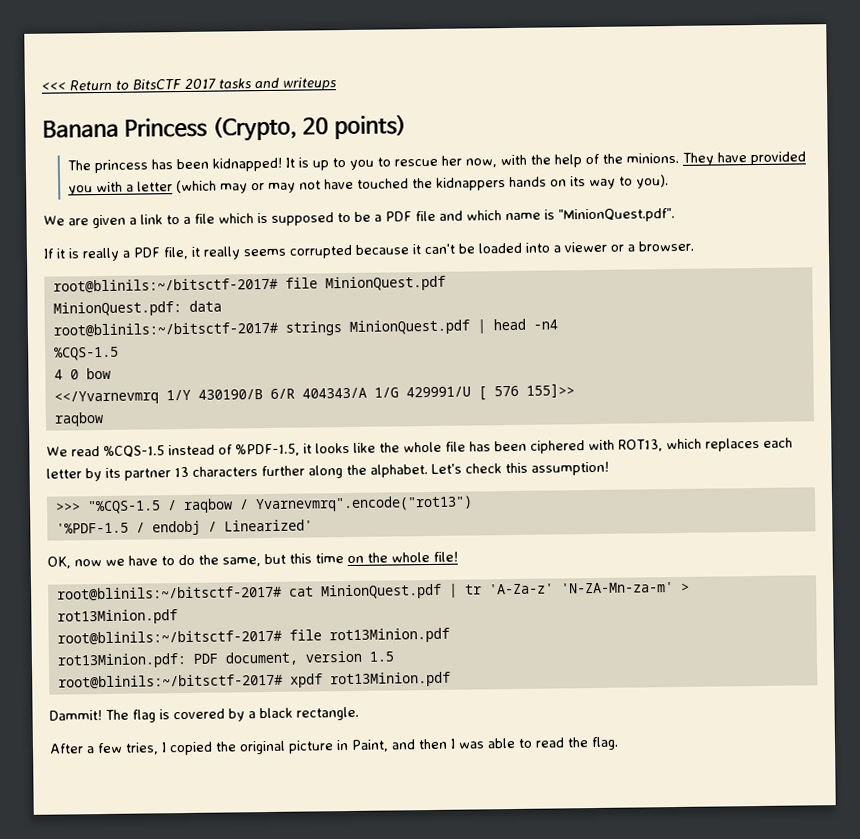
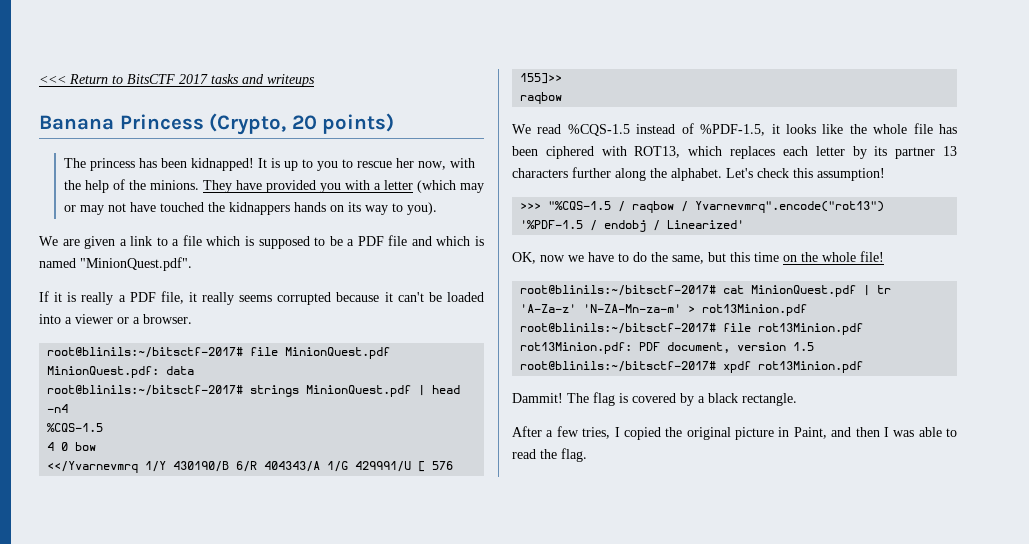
- We are given a link to a file which is supposed to be a PDF file and which name is "MinionQuest.pdf".
+ We are given a link to a file which is supposed to be a PDF file and which is named "MinionQuest.pdf".

